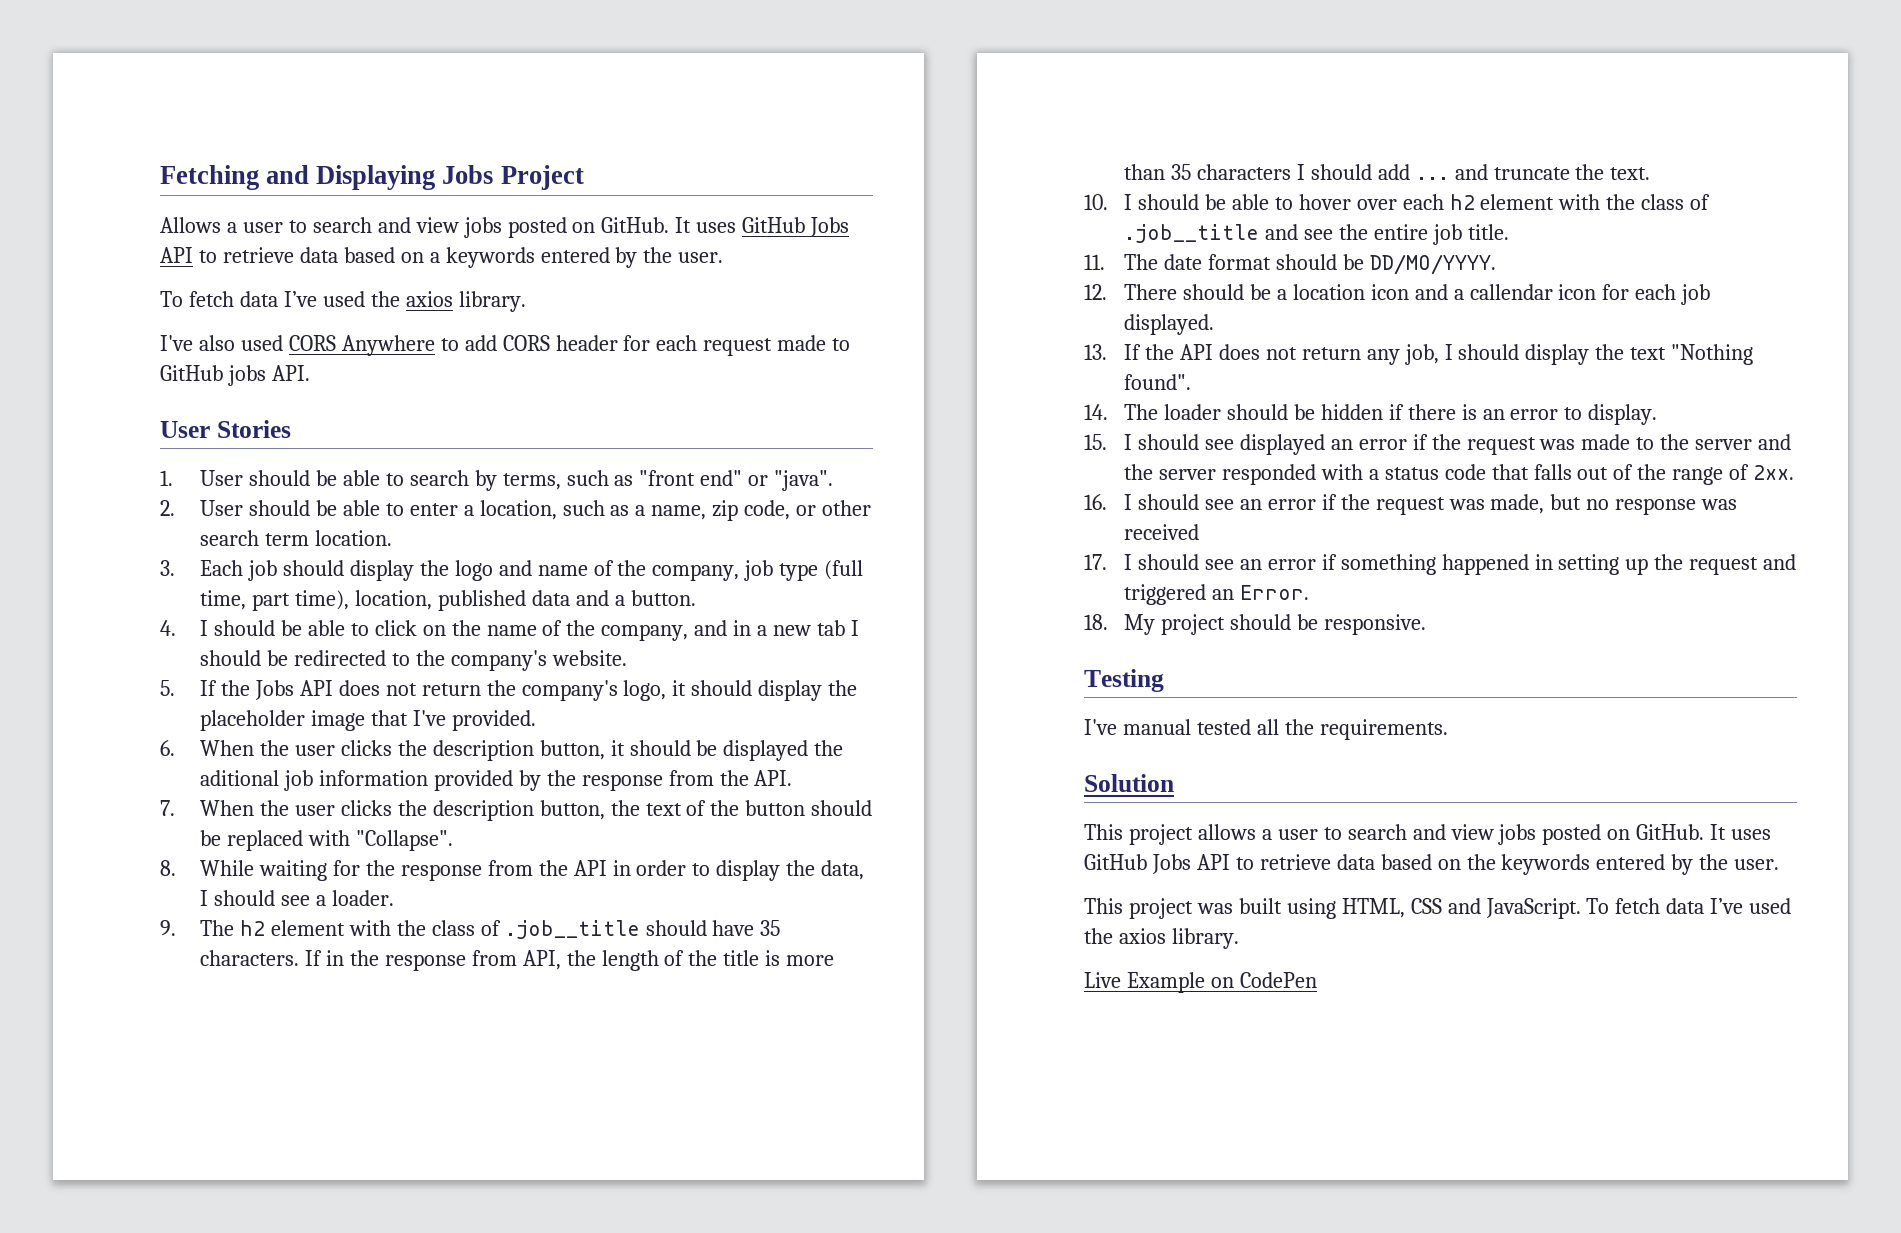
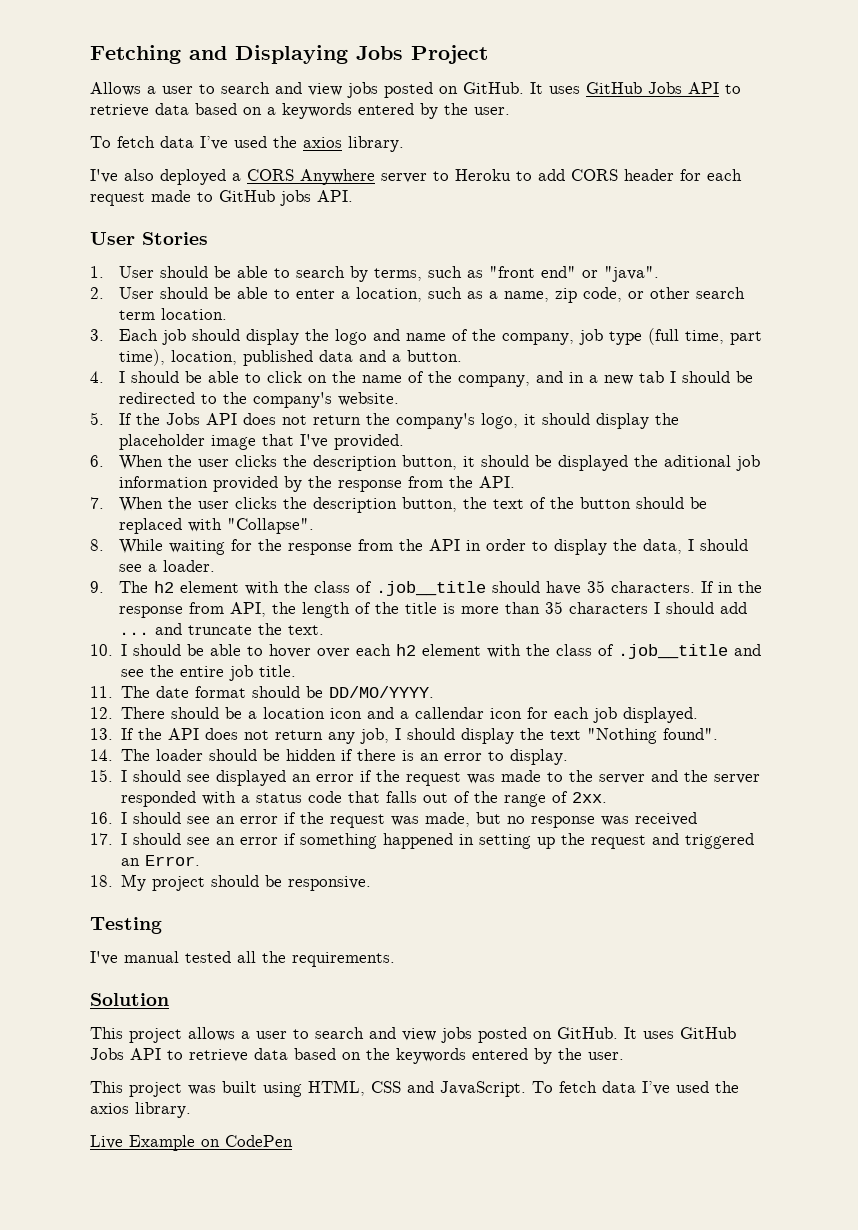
- I've also used CORS Anywhere to add CORS header for each request made to GitHub jobs API.
+ I've also deployed a CORS Anywhere server to Heroku to add CORS header for each request made to GitHub jobs API.

